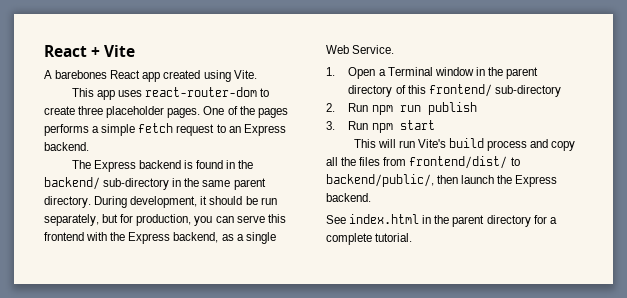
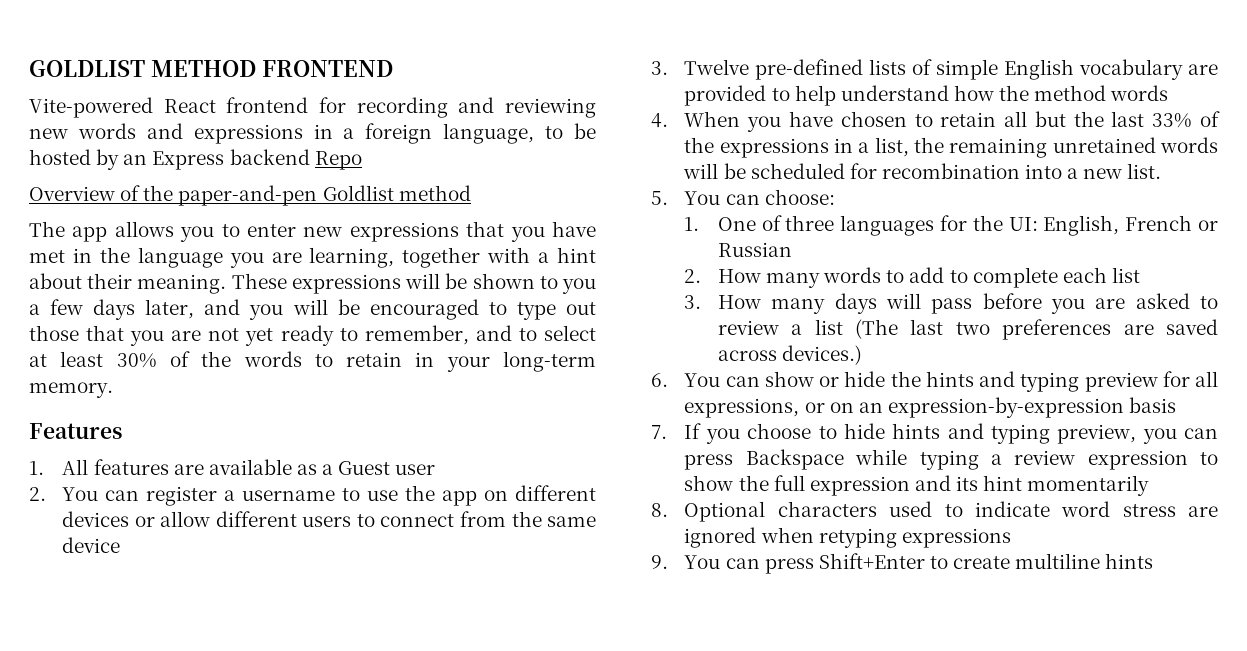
- React + Vite
- A barebones React app created using Vite.
- This app uses react-router-dom to create three placeholder pages. One of the pages performs a simple fetch request to an Express backend.
- The Express backend is found in the backend/ sub-directory in the same parent directory. During development, it should be run separately, but for production, you can serve this frontend with the Express backend, as a single Web Service.
- 1. Open a Terminal window in the parent directory of this frontend/ sub-directory
- 2. Run npm run publish
- 3. Run npm start
- This will run Vite's build process and copy all the files from frontend/dist/ to backend/public/, then launch the Express backend.
- See index.html in the parent directory for a complete tutorial.
+ GOLDLIST METHOD FRONTEND
+ Vite-powered React frontend for recording and reviewing new words and expressions in a foreign language, to be hosted by an Express backend Repo
+ Overview of the paper-and-pen Goldlist method
+ The app allows you to enter new expressions that you have met in the language you are learning, together with a hint about their meaning. These expressions will be shown to you a few days later, and you will be encouraged to type out those that you are not yet ready to remember, and to select at least 30% of the words to retain in your long-term memory.
+ Features
+ 1. All features are available as a Guest user
+ 2. You can register a username to use the app on different devices or allow different users to connect from the same device
+ 3. Twelve pre-defined lists of simple English vocabulary are provided to help understand how the method words
+ 4. When you have chosen to retain all but the last 33% of the expressions in a list, the remaining unretained words will be scheduled for recombination into a new list.
+ 5. You can choose:
+ 1. One of three languages for the UI: English, French or Russian
+ 2. How many words to add to complete each list
+ 3. How many days will pass before you are asked to review a list (The last two preferences are saved across devices.)
+ 6. You can show or hide the hints and typing preview for all expressions, or on an expression-by-expression basis
+ 7. If you choose to hide hints and typing preview, you can press Backspace while typing a review expression to show the full expression and its hint momentarily
+ 8. Optional characters used to indicate word stress are ignored when retyping expressions
+ 9. You can press Shift+Enter to create multiline hints

